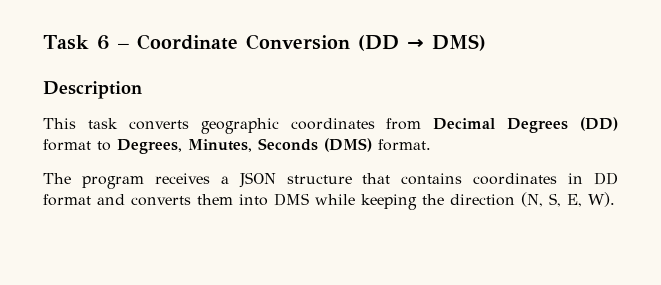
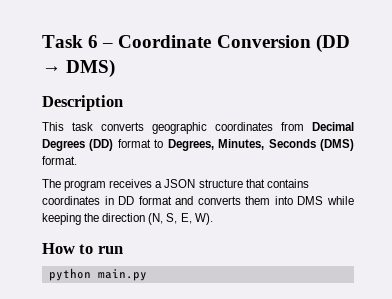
+ How to run
+ python main.py

